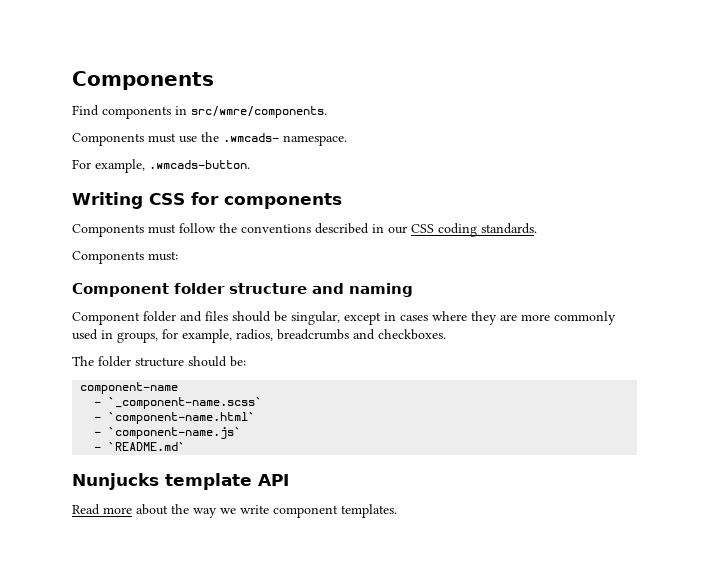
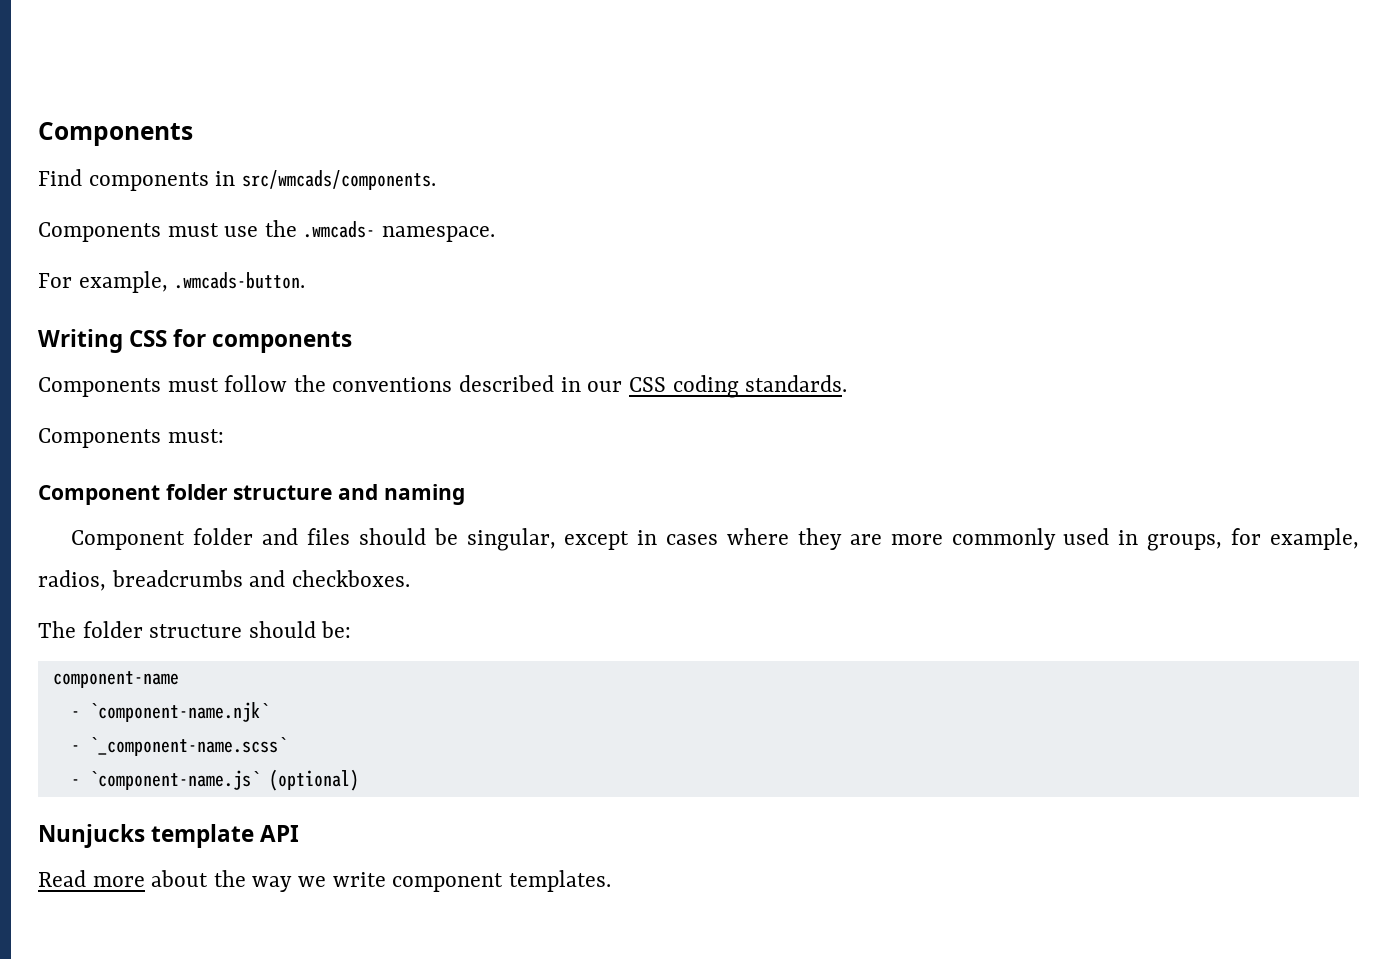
- Find components in src/wmre/components.
+ Find components in src/wmcads/components.
+ - `component-name.njk`
- - `component-name.html`
- - `component-name.js`
- - `README.md`
+ - `component-name.js` (optional)

